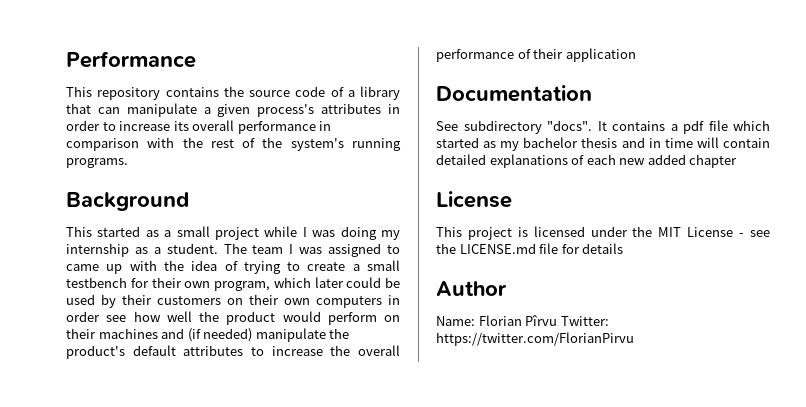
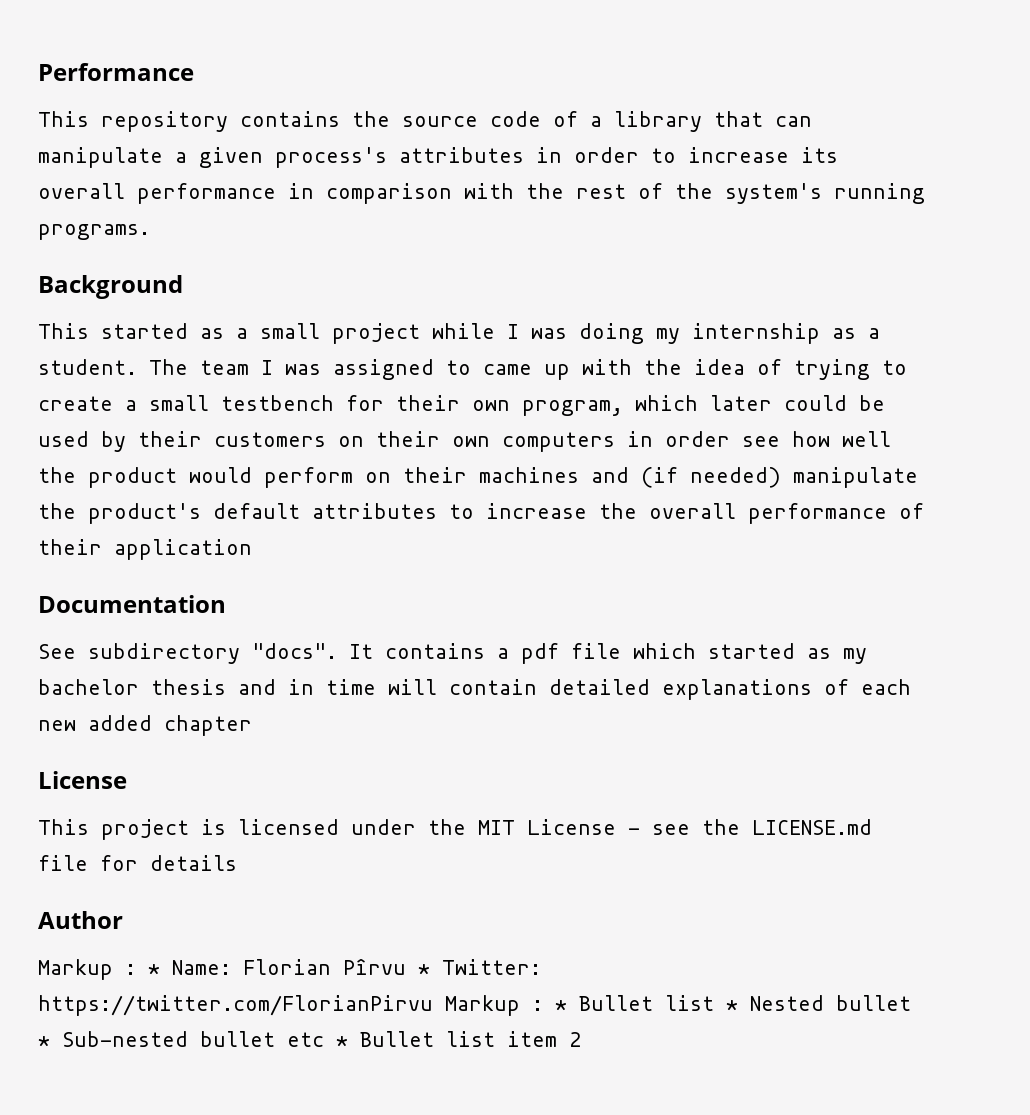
- Name: Florian Pîrvu Twitter: https://twitter.com/FlorianPirvu
+ Markup : * Name: Florian Pîrvu * Twitter: https://twitter.com/FlorianPirvu Markup : * Bullet list * Nested bullet * Sub-nested bullet etc * Bullet list item 2

